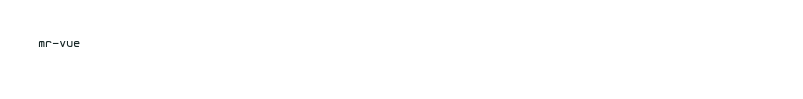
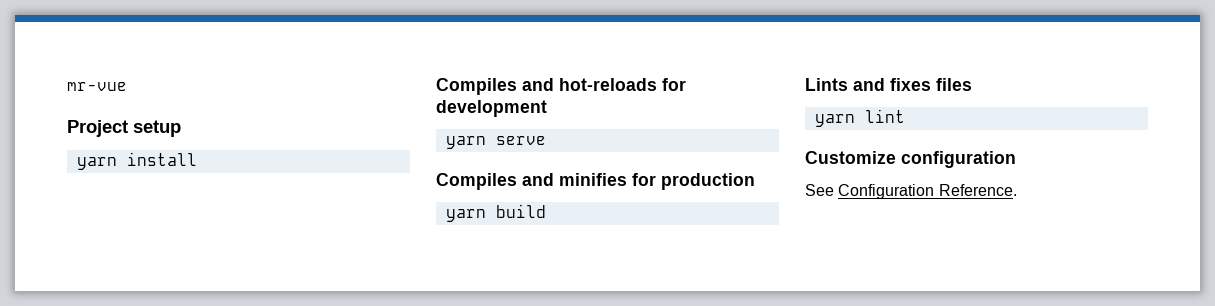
+ Project setup
+ yarn install
+ Compiles and hot-reloads for development
+ yarn serve
+ Compiles and minifies for production
+ yarn build
+ Lints and fixes files
+ yarn lint
+ Customize configuration
+ See Configuration Reference.

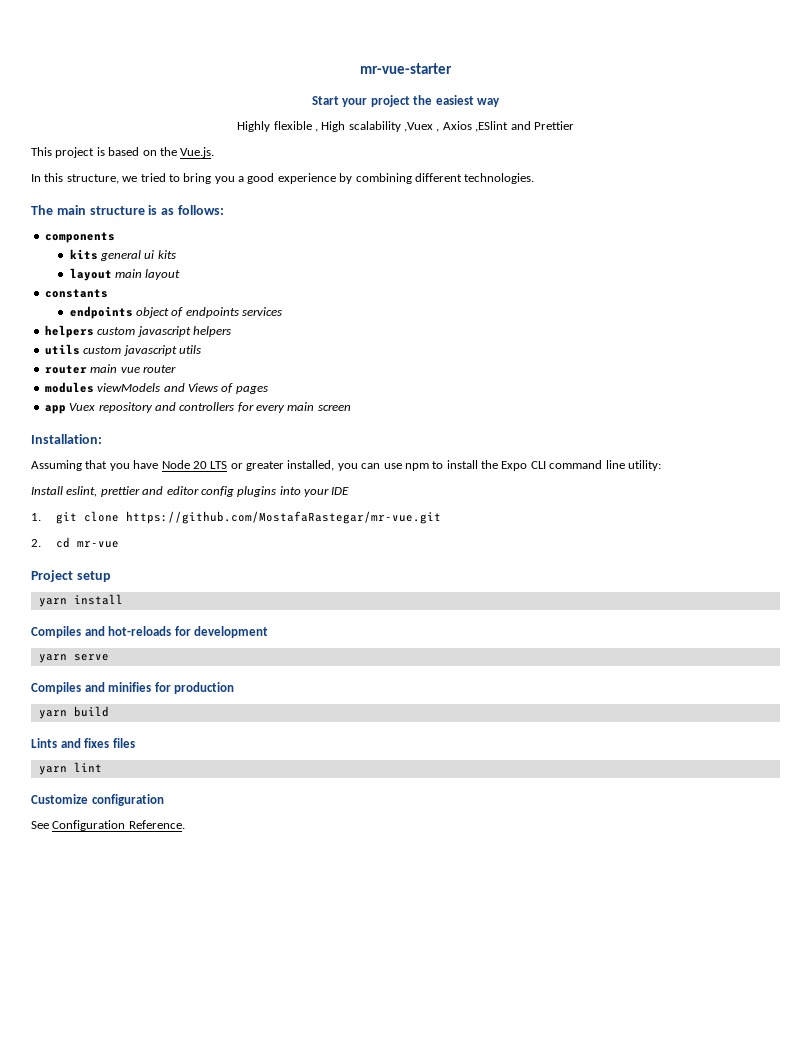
- mr-vue
+ mr-vue-starter
+ Start your project the easiest way
+ Highly flexible , High scalability ,Vuex , Axios ,ESlint and Prettier
+ This project is based on the Vue.js.
+ In this structure, we tried to bring you a good experience by combining different technologies.
+ The main structure is as follows:
+ components
+ kits general ui kits
+ layout main layout
+ constants
+ endpoints object of endpoints services
+ helpers custom javascript helpers
+ utils custom javascript utils
+ router main vue router
+ modules viewModels and Views of pages
+ app Vuex repository and controllers for every main screen
+ Installation:
+ Assuming that you have Node 20 LTS or greater installed, you can use npm to install the Expo CLI command line utility:
+ Install eslint, prettier and editor config plugins into your IDE
+ 1. git clone https://github.com/MostafaRastegar/mr-vue.git
+ 2. cd mr-vue

